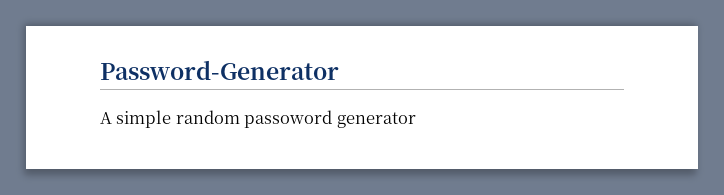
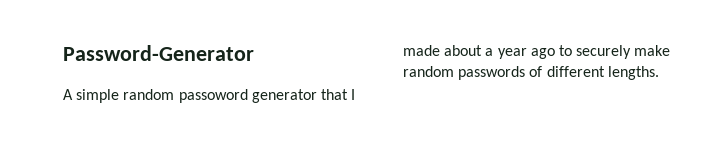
- A simple random passoword generator
+ A simple random passoword generator that I made about a year ago to securely make random passwords of different lengths.

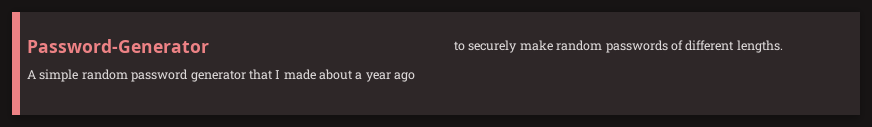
- A simple random passoword generator that I made about a year ago to securely make random passwords of different lengths.
+ A simple random password generator that I made about a year ago to securely make random passwords of different lengths.

